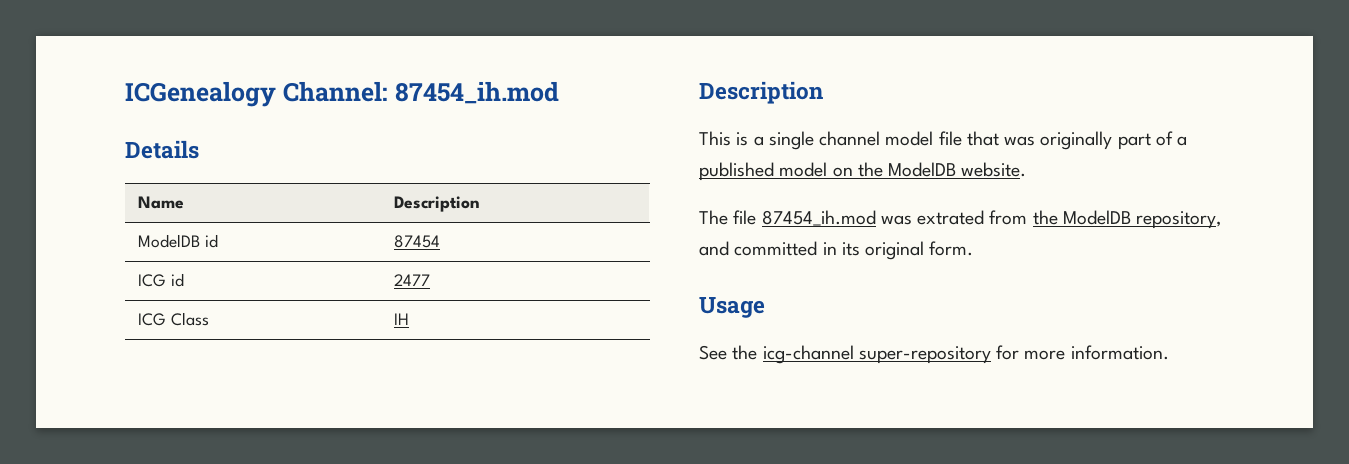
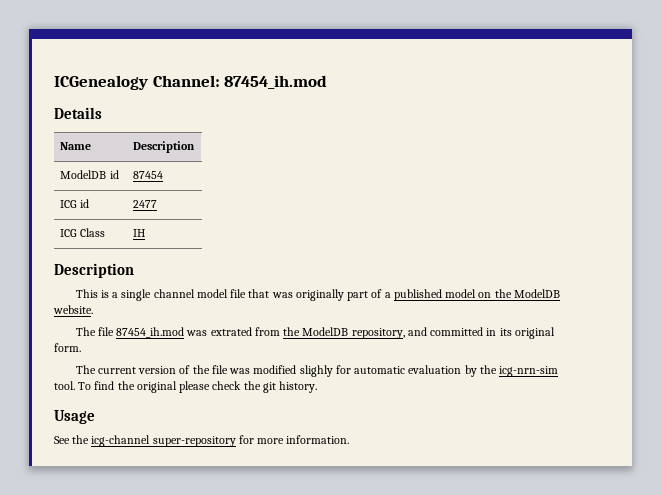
+ The current version of the file was modified slighly for automatic evaluation by the icg-nrn-sim tool. To find the original please check the git history.

